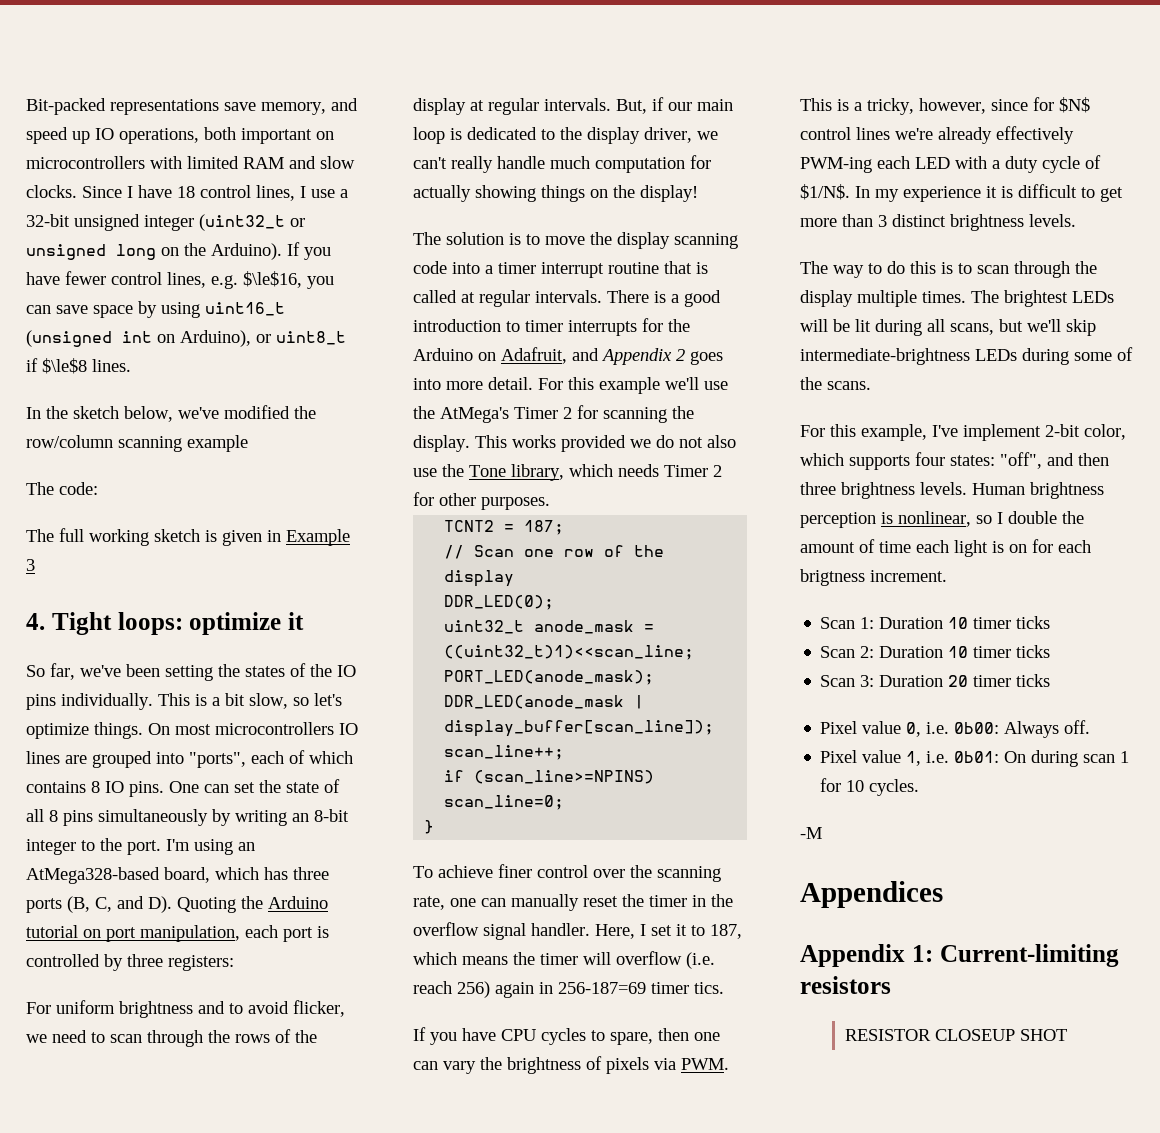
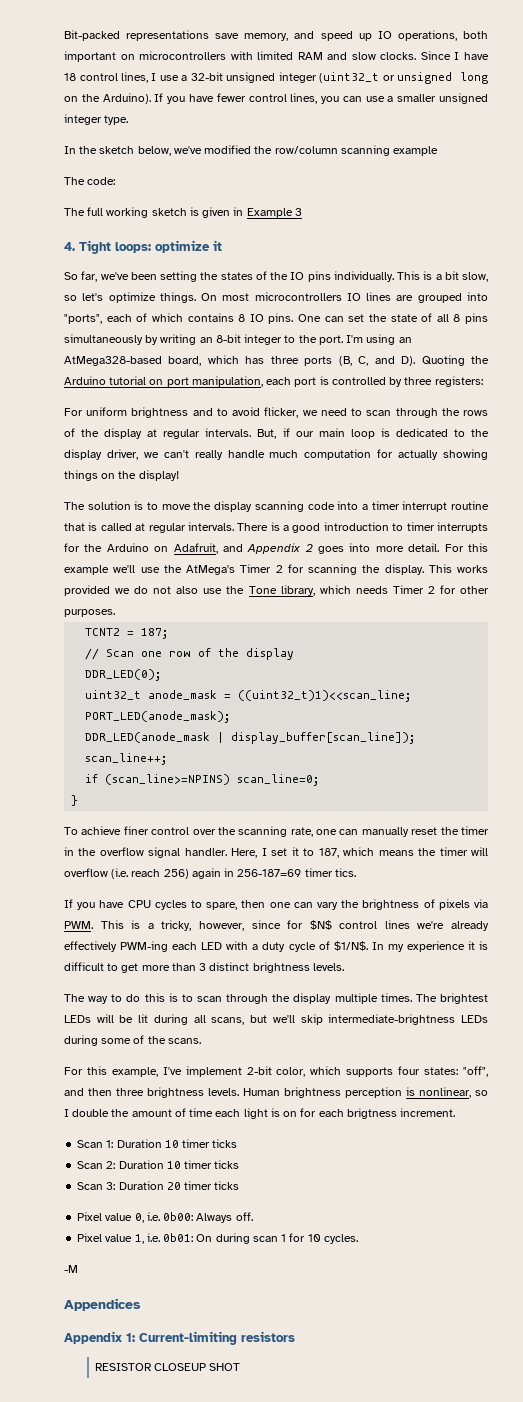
- If you have fewer control lines, e.g. $\le$16, you can save space by using uint16_t (unsigned int on Arduino), or uint8_t if $\le$8 lines.
+ If you have fewer control lines, you can use a smaller unsigned integer type.

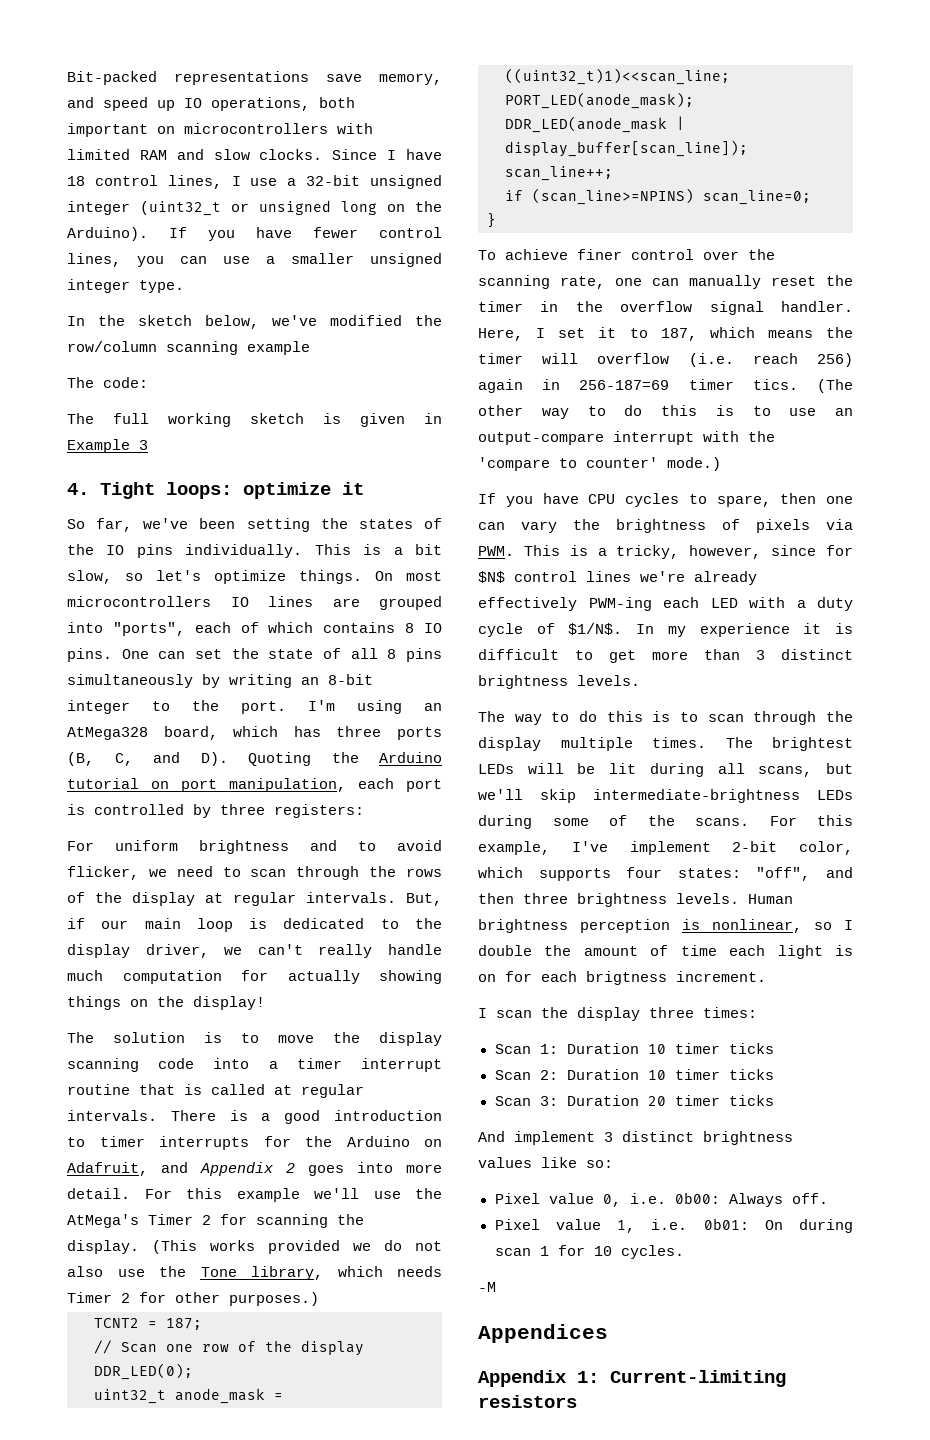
- I'm using an AtMega328-based board, which has three ports (B, C, and D). Quoting the Arduino tutorial on port manipulation, each port is controlled by three registers:
+ I'm using an AtMega328 board, which has three ports (B, C, and D). Quoting the Arduino tutorial on port manipulation, each port is controlled by three registers:
- This works provided we do not also use the Tone library, which needs Timer 2 for other purposes.
+ (This works provided we do not also use the Tone library, which needs Timer 2 for other purposes.)
+ (The other way to do this is to use an output-compare interrupt with the 'compare to counter' mode.)
- The brightest LEDs will be lit during all scans, but we'll skip intermediate-brightness LEDs during some of the scans.
- For this example, I've implement 2-bit color, which supports four states: "off", and then three brightness levels.
+ The brightest LEDs will be lit during all scans, but we'll skip intermediate-brightness LEDs during some of the scans. For this example, I've implement 2-bit color, which supports four states: "off", and then three brightness levels.
+ I scan the display three times:
+ And implement 3 distinct brightness values like so:
- RESISTOR CLOSEUP SHOT

